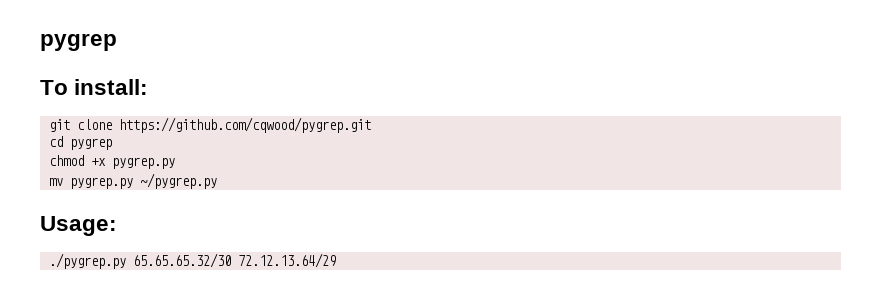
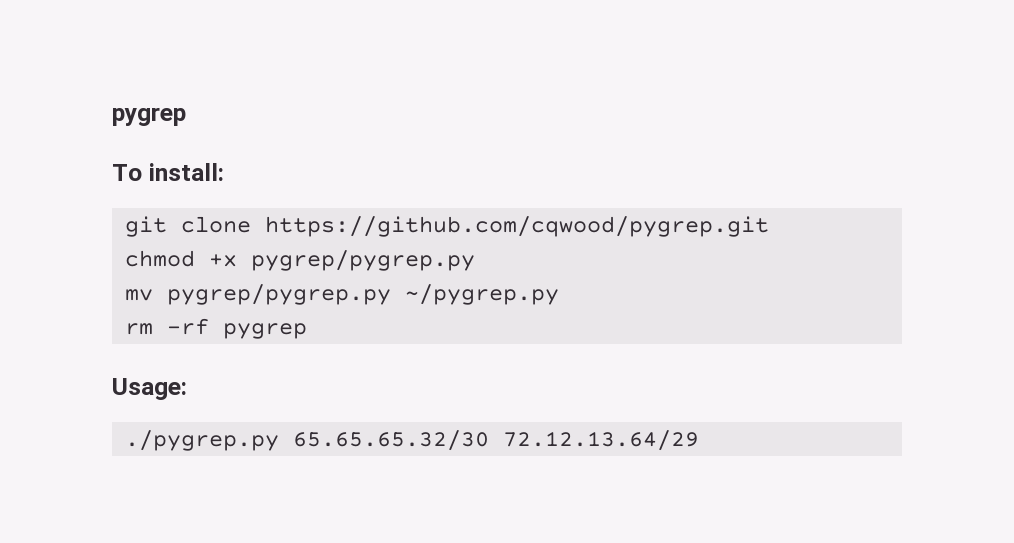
- cd pygrep
- chmod +x pygrep.py
+ chmod +x pygrep/pygrep.py
- mv pygrep.py ~/pygrep.py
+ mv pygrep/pygrep.py ~/pygrep.py
+ rm -rf pygrep

